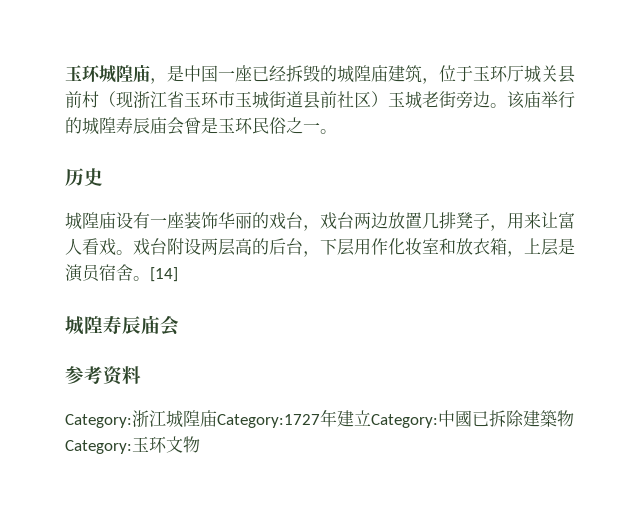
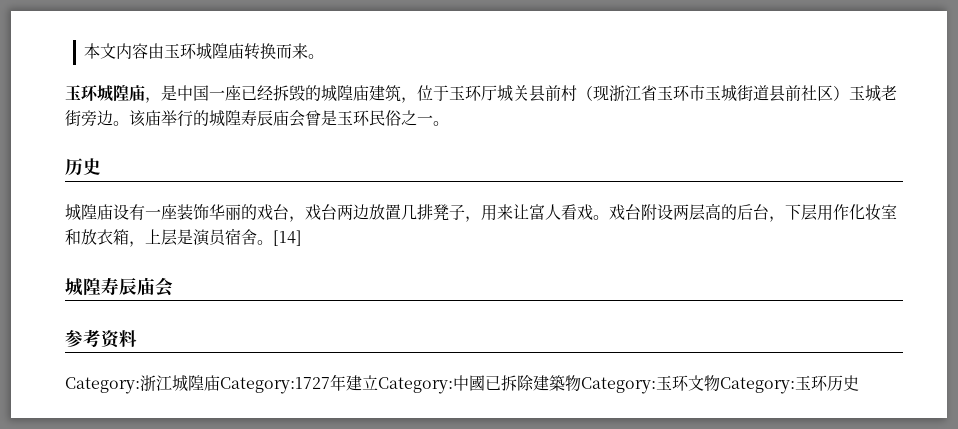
+ 本文内容由玉环城隍庙转换而来。
- Category:浙江城隍庙Category:1727年建立Category:中國已拆除建築物Category:玉环文物
+ Category:浙江城隍庙Category:1727年建立Category:中國已拆除建築物Category:玉环文物Category:玉环历史

